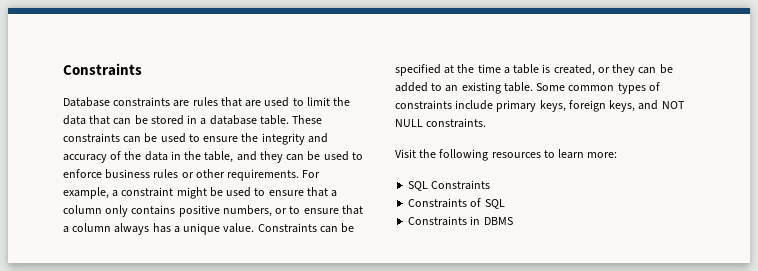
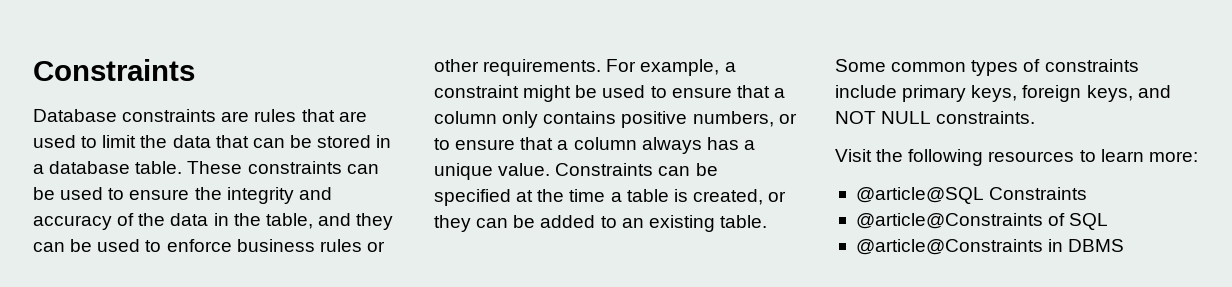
- SQL Constraints
- Constraints of SQL
+ @article@SQL Constraints
+ @article@Constraints of SQL
- Constraints in DBMS
+ @article@Constraints in DBMS

